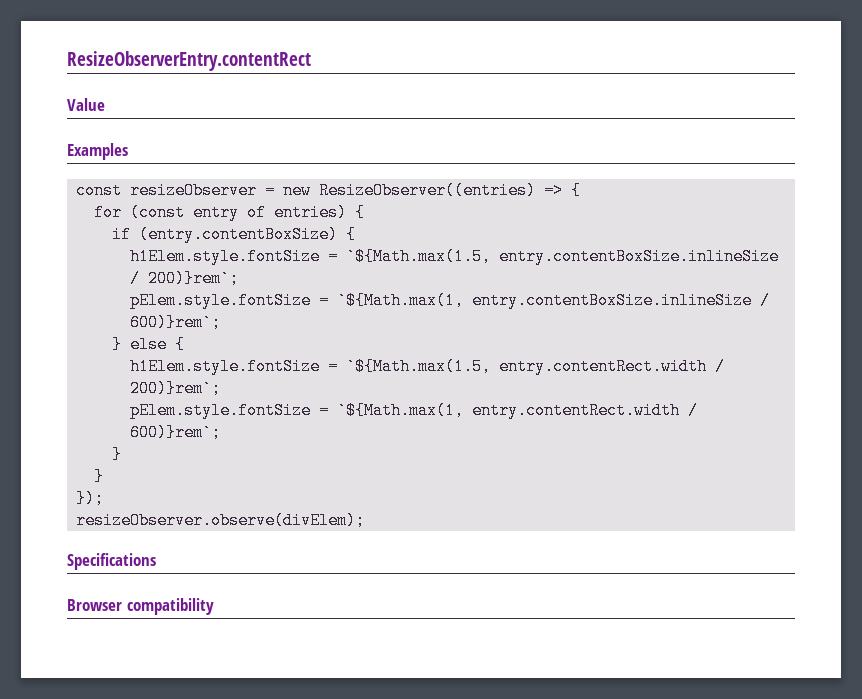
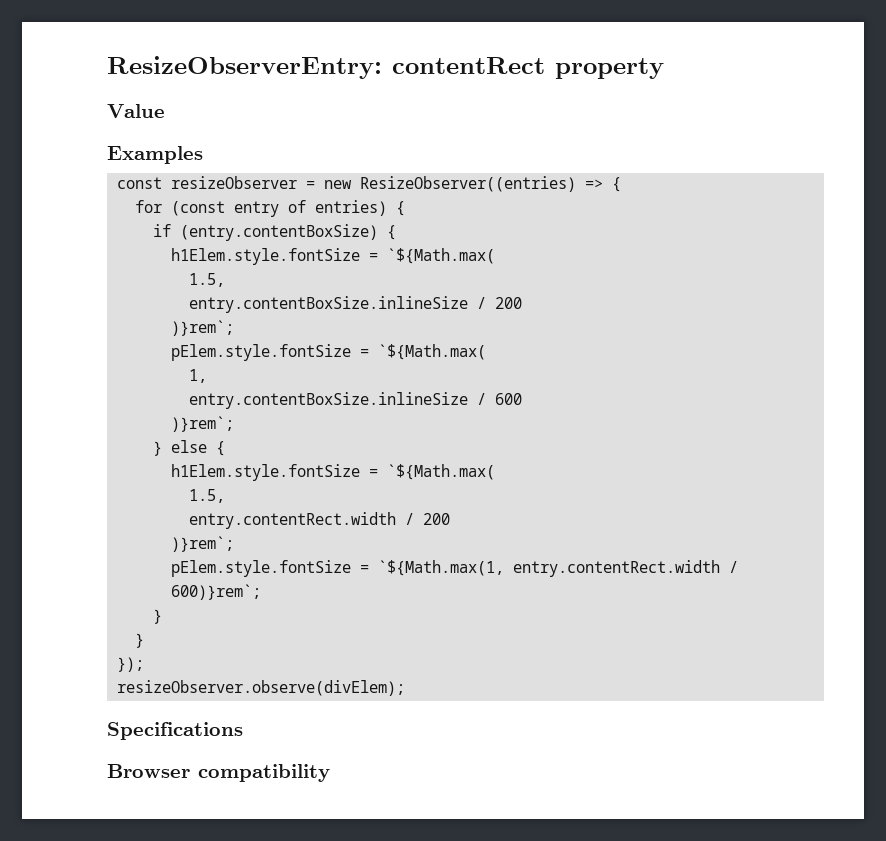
- ResizeObserverEntry.contentRect
+ ResizeObserverEntry: contentRect property
  if (entry.contentBoxSize) {
- h1Elem.style.fontSize = `${Math.max(1.5, entry.contentBoxSize.inlineSize / 200)}rem`;
- pElem.style.fontSize = `${Math.max(1, entry.contentBoxSize.inlineSize / 600)}rem`;
+ h1Elem.style.fontSize = `${Math.max(
+ 1.5,
+ entry.contentBoxSize.inlineSize / 200
+ )}rem`;
+ pElem.style.fontSize = `${Math.max(
+ 1,
+ entry.contentBoxSize.inlineSize / 600
+ )}rem`;
  } else {
- h1Elem.style.fontSize = `${Math.max(1.5, entry.contentRect.width / 200)}rem`;
+ h1Elem.style.fontSize = `${Math.max(
+ 1.5,
+ entry.contentRect.width / 200
+ )}rem`;

